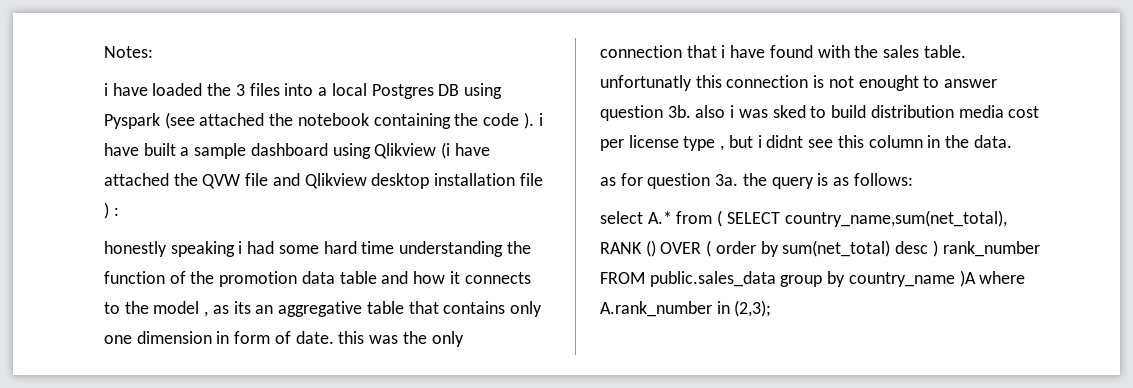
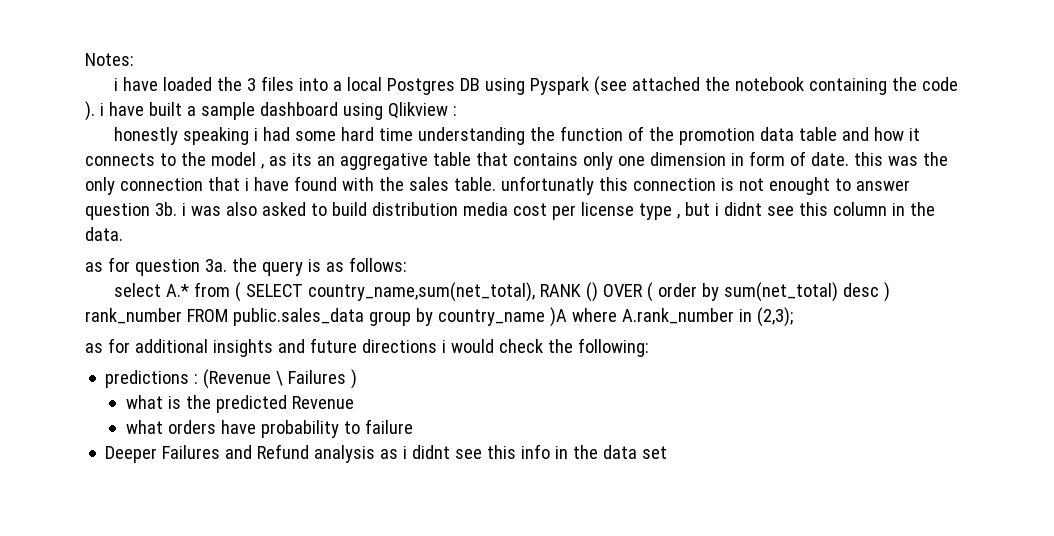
- i have loaded the 3 files into a local Postgres DB using Pyspark (see attached the notebook containing the code ). i have built a sample dashboard using Qlikview (i have attached the QVW file and Qlikview desktop installation file ) :
+ i have loaded the 3 files into a local Postgres DB using Pyspark (see attached the notebook containing the code ). i have built a sample dashboard using Qlikview :
- honestly speaking i had some hard time understanding the function of the promotion data table and how it connects to the model , as its an aggregative table that contains only one dimension in form of date. this was the only connection that i have found with the sales table. unfortunatly this connection is not enought to answer question 3b. also i was sked to build distribution media cost per license type , but i didnt see this column in the data.
+ honestly speaking i had some hard time understanding the function of the promotion data table and how it connects to the model , as its an aggregative table that contains only one dimension in form of date. this was the only connection that i have found with the sales table. unfortunatly this connection is not enought to answer question 3b. i was also asked to build distribution media cost per license type , but i didnt see this column in the data.
+ as for additional insights and future directions i would check the following:
+ predictions : (Revenue \ Failures )
+ what is the predicted Revenue
+ what orders have probability to failure
+ Deeper Failures and Refund analysis as i didnt see this info in the data set

